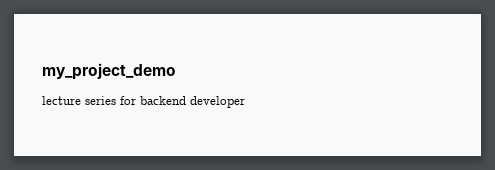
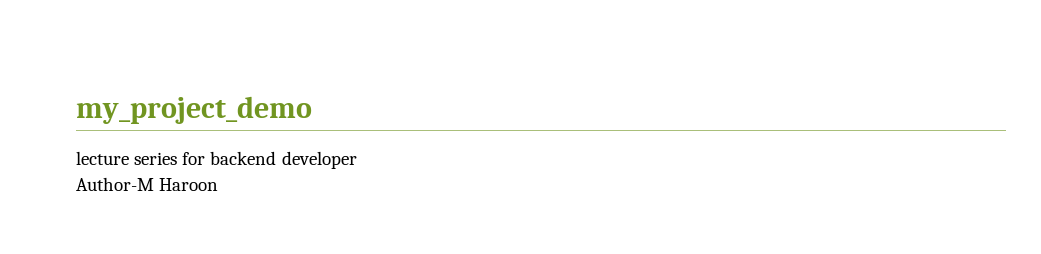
+ Author-M Haroon

